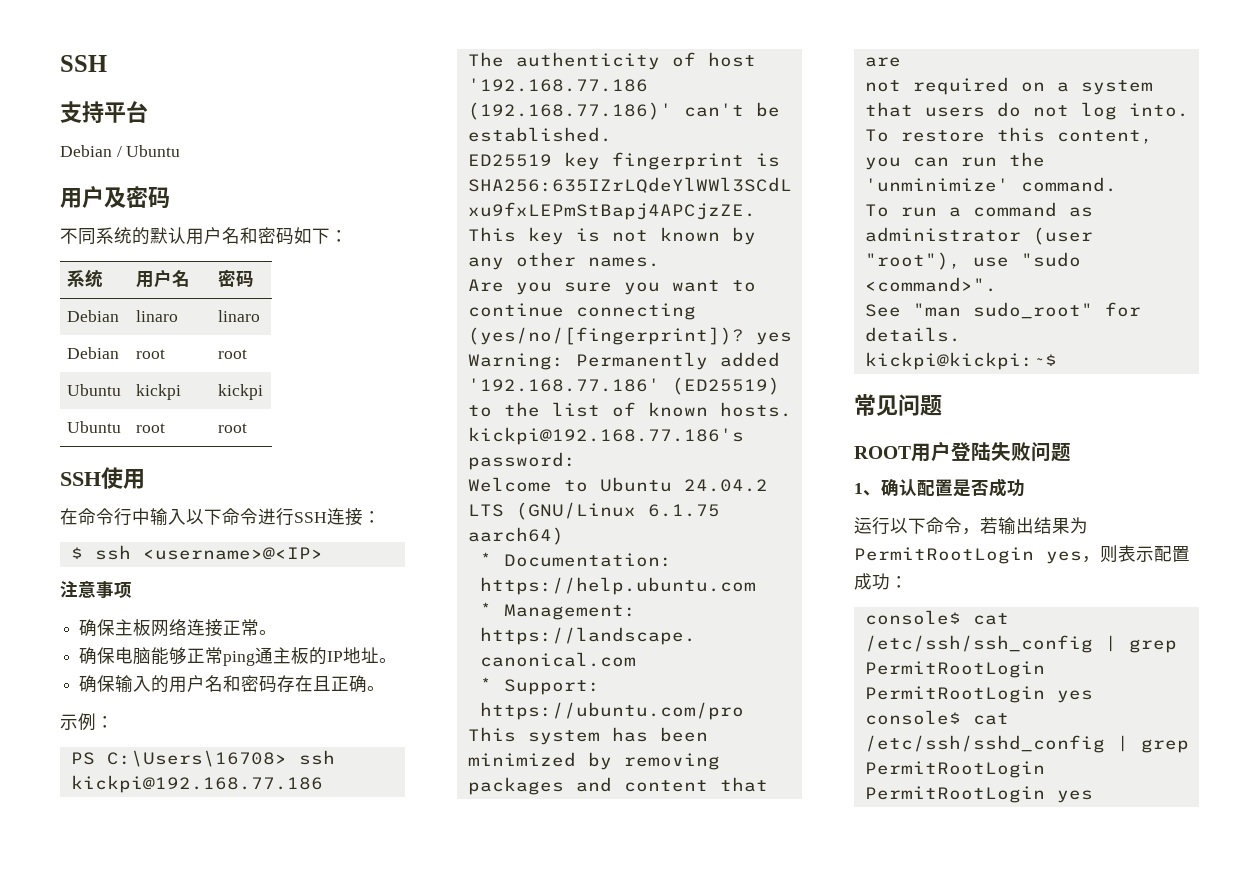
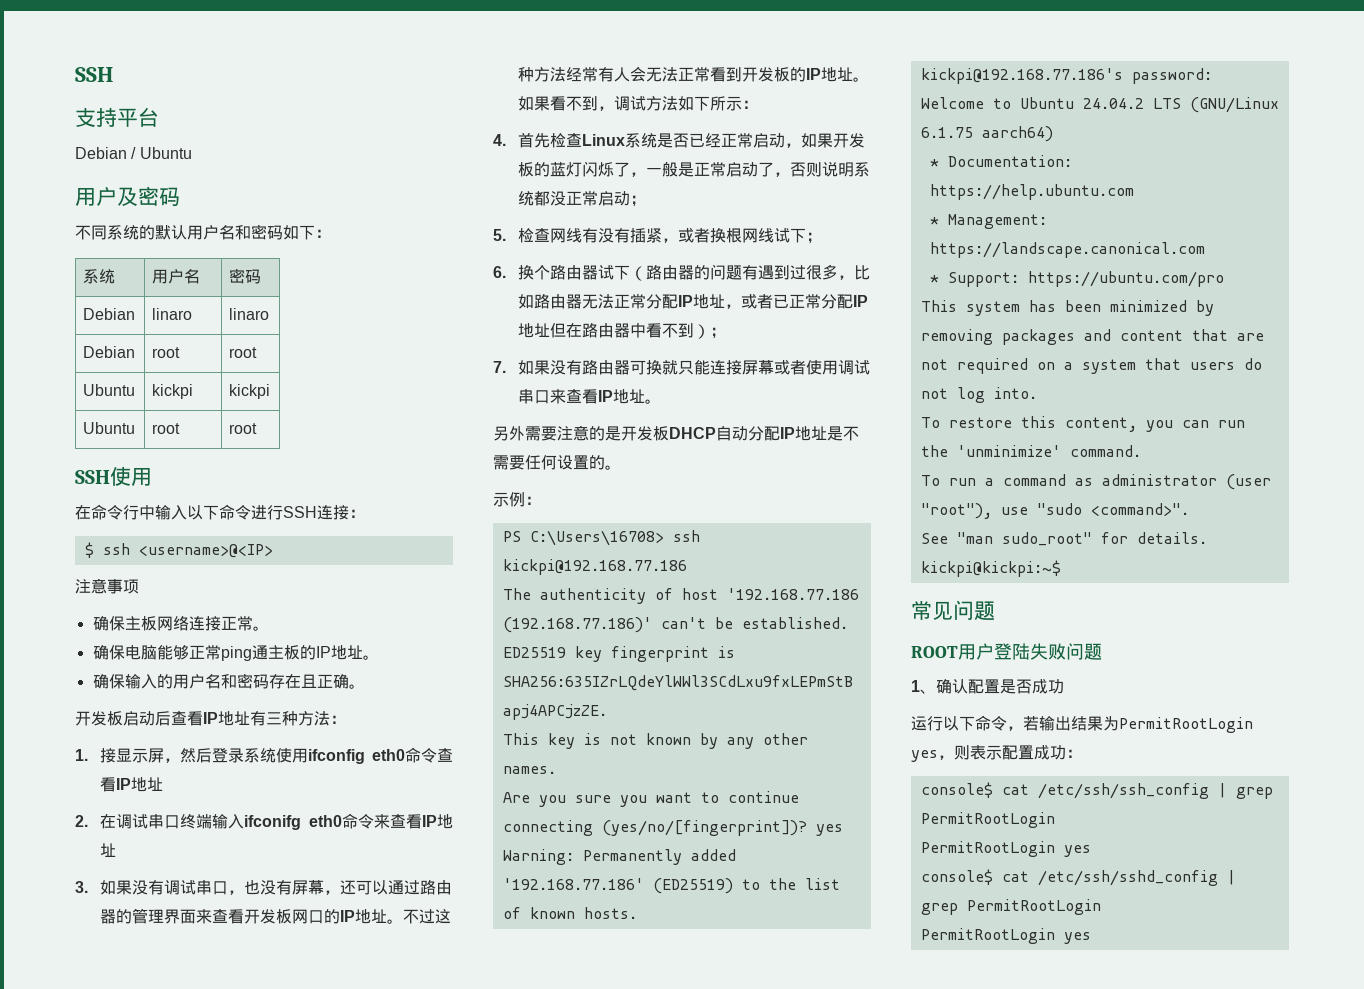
+ 开发板启动后查看IP地址有三种方法：
+ 1.接显示屏，然后登录系统使用ifconfig eth0命令查看IP地址
+ 2.在调试串口终端输入ifconifg eth0命令来查看IP地址
+ 3.如果没有调试串口，也没有屏幕，还可以通过路由器的管理界面来查看开发板网口的IP地址。不过这种方法经常有人会无法正常看到开发板的IP地址。如果看不到，调试方法如下所示：
+ 4.首先检查Linux系统是否已经正常启动，如果开发板的蓝灯闪烁了，一般是正常启动了，否则说明系统都没正常启动；
+ 5.检查网线有没有插紧，或者换根网线试下；
+ 6.换个路由器试下（路由器的问题有遇到过很多，比如路由器无法正常分配IP地址，或者已正常分配IP地址但在路由器中看不到）；
+ 7.如果没有路由器可换就只能连接屏幕或者使用调试串口来查看IP地址。
+ 另外需要注意的是开发板DHCP自动分配IP地址是不需要任何设置的。

